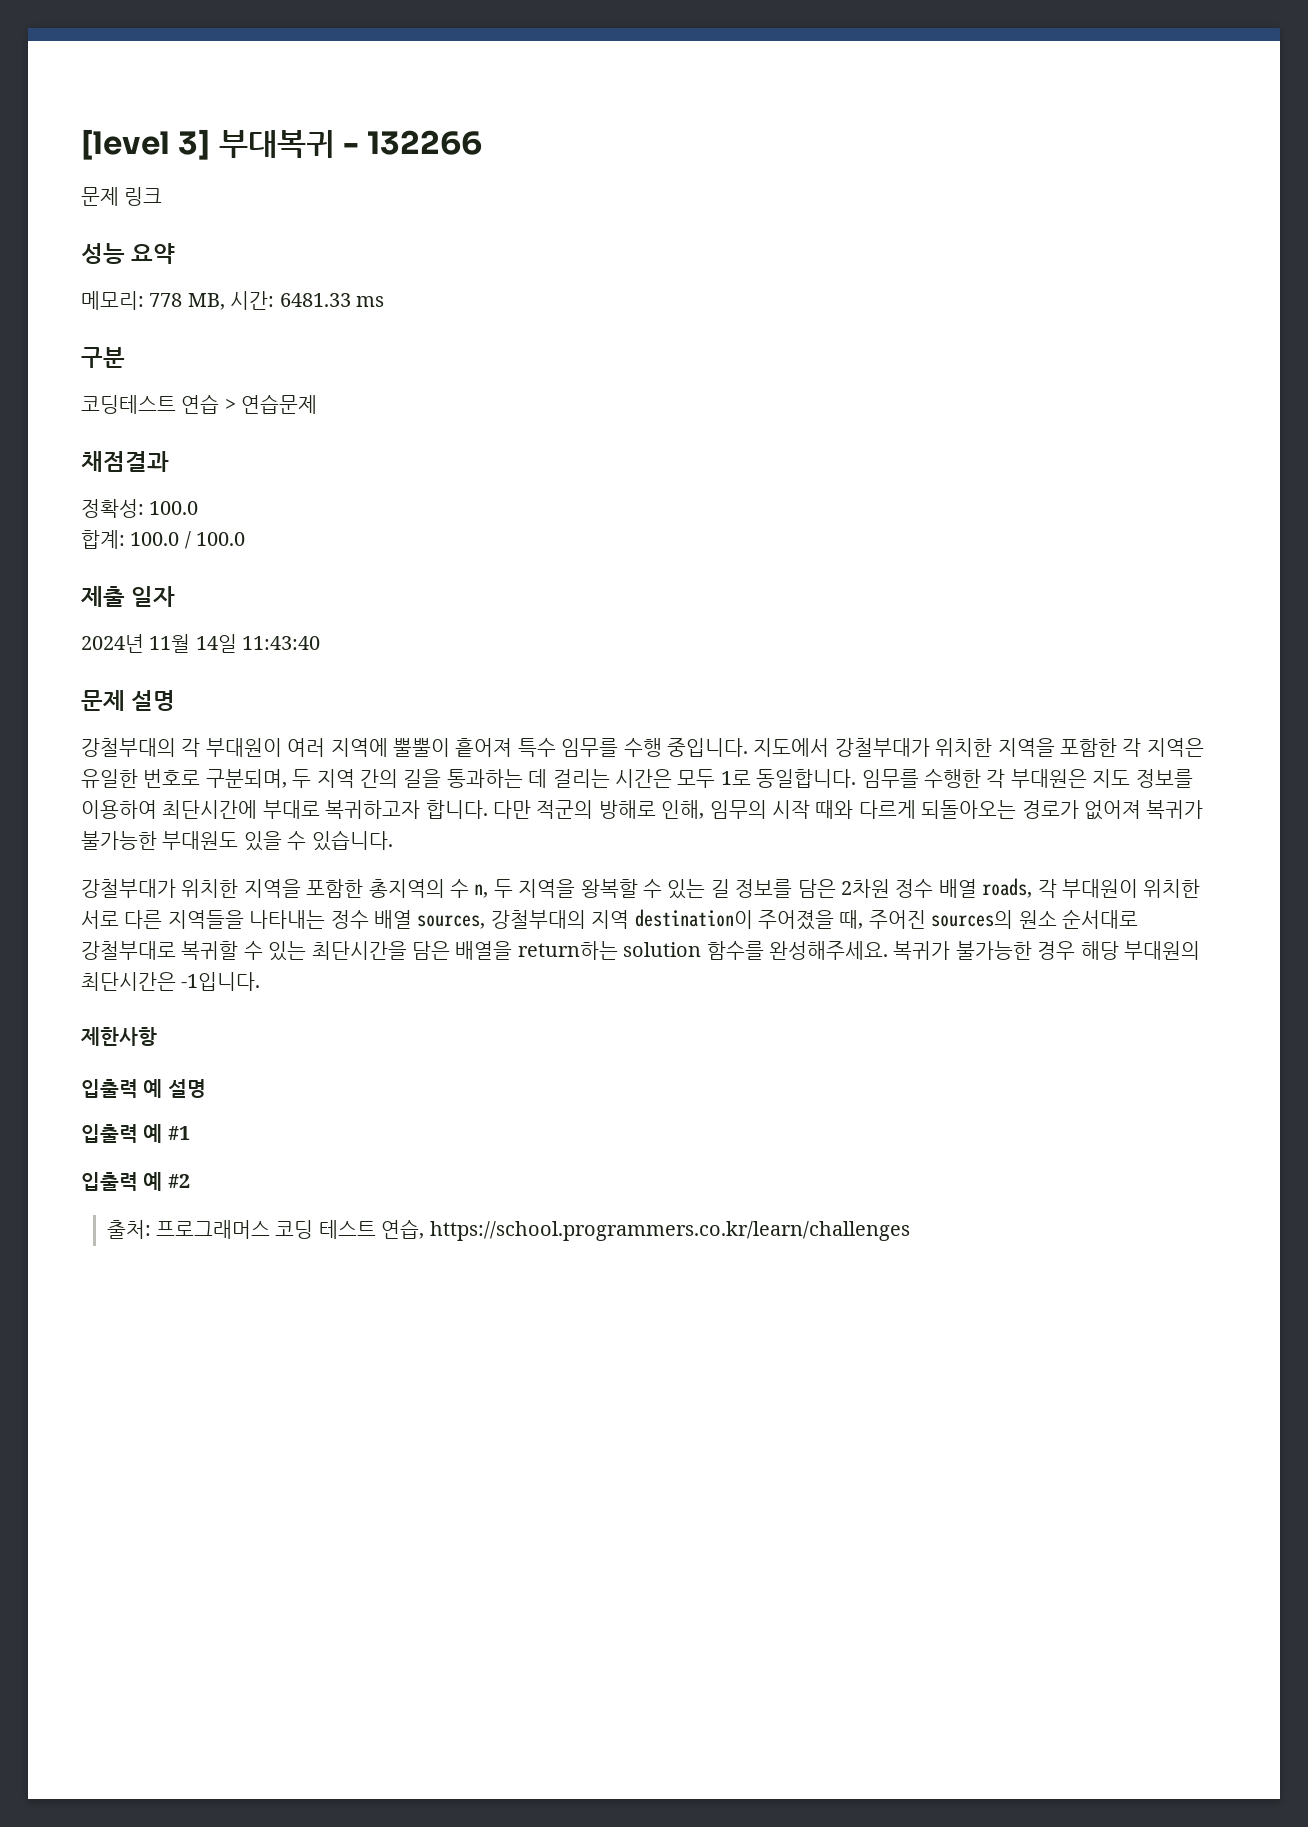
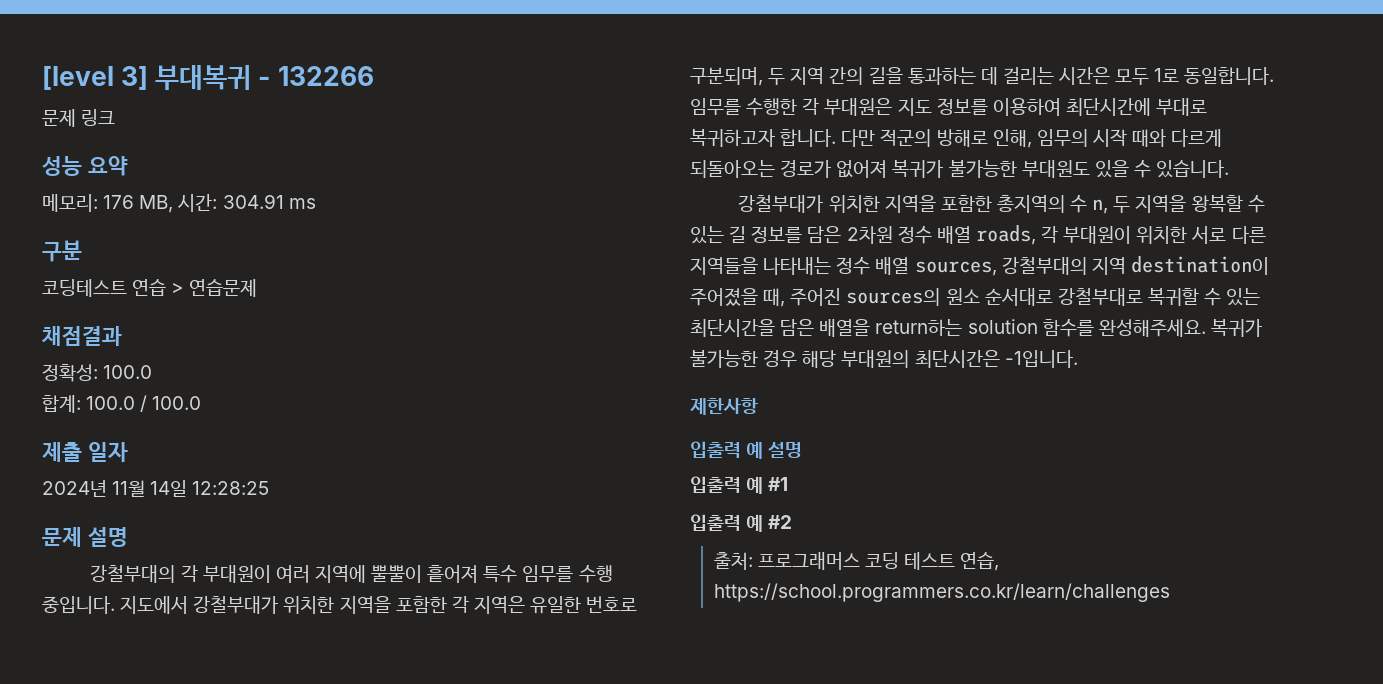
- 메모리: 778 MB, 시간: 6481.33 ms
+ 메모리: 176 MB, 시간: 304.91 ms
- 2024년 11월 14일 11:43:40
+ 2024년 11월 14일 12:28:25

